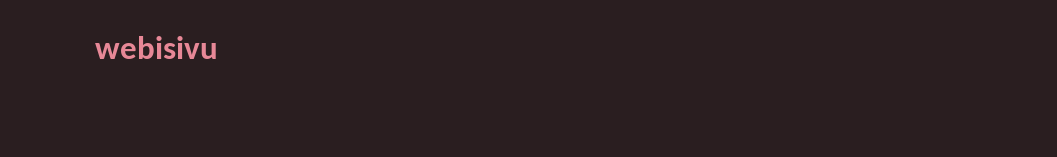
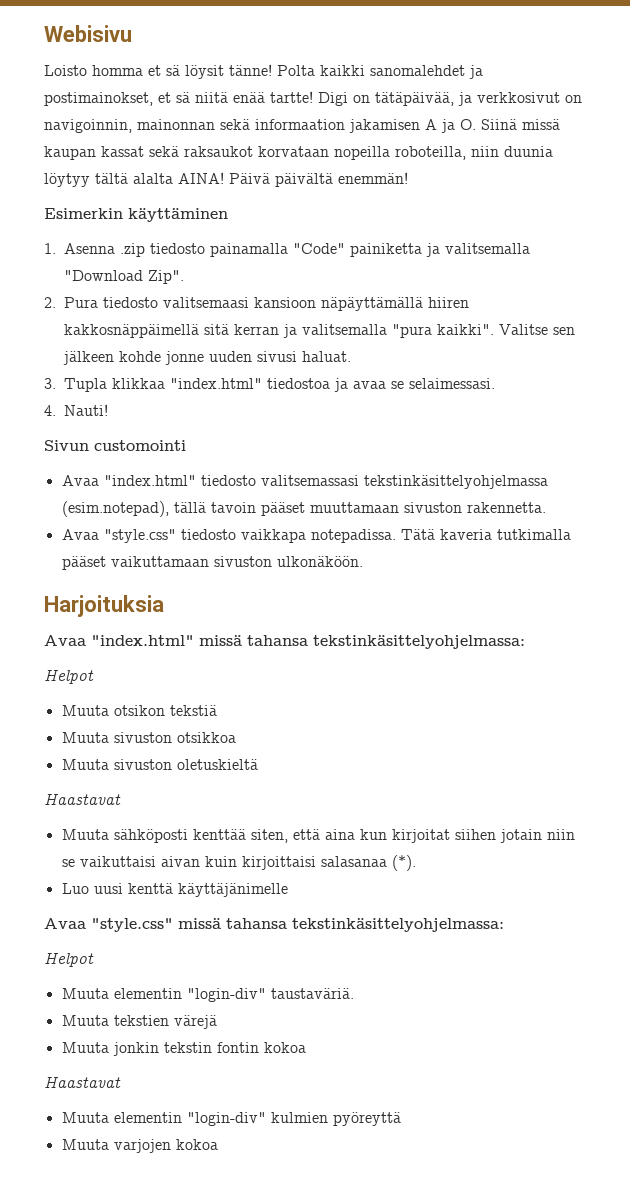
- webisivu
+ Webisivu
+ Loisto homma et sä löysit tänne! Polta kaikki sanomalehdet ja postimainokset, et sä niitä enää tartte! Digi on tätäpäivää, ja verkkosivut on navigoinnin, mainonnan sekä informaation jakamisen A ja O. Siinä missä kaupan kassat sekä raksaukot korvataan nopeilla roboteilla, niin duunia löytyy tältä alalta AINA! Päivä päivältä enemmän!
+ Esimerkin käyttäminen
+ 1. Asenna .zip tiedosto painamalla "Code" painiketta ja valitsemalla "Download Zip".
+ 2. Pura tiedosto valitsemaasi kansioon näpäyttämällä hiiren kakkosnäppäimellä sitä kerran ja valitsemalla "pura kaikki". Valitse sen jälkeen kohde jonne uuden sivusi haluat.
+ 3. Tupla klikkaa "index.html" tiedostoa ja avaa se selaimessasi.
+ 4. Nauti!
+ Sivun customointi
+ Avaa "index.html" tiedosto valitsemassasi tekstinkäsittelyohjelmassa (esim.notepad), tällä tavoin pääset muuttamaan sivuston rakennetta.
+ Avaa "style.css" tiedosto vaikkapa notepadissa. Tätä kaveria tutkimalla pääset vaikuttamaan sivuston ulkonäköön.
+ Harjoituksia
+ Avaa "index.html" missä tahansa tekstinkäsittelyohjelmassa:
+ Helpot
+ Muuta otsikon tekstiä
+ Muuta sivuston otsikkoa
+ Muuta sivuston oletuskieltä
+ Haastavat
+ Muuta sähköposti kenttää siten, että aina kun kirjoitat siihen jotain niin se vaikuttaisi aivan kuin kirjoittaisi salasanaa (*).
+ Luo uusi kenttä käyttäjänimelle
+ Avaa "style.css" missä tahansa tekstinkäsittelyohjelmassa:
+ Helpot
+ Muuta elementin "login-div" taustaväriä.
+ Muuta tekstien värejä
+ Muuta jonkin tekstin fontin kokoa
+ Haastavat
+ Muuta elementin "login-div" kulmien pyöreyttä
+ Muuta varjojen kokoa

